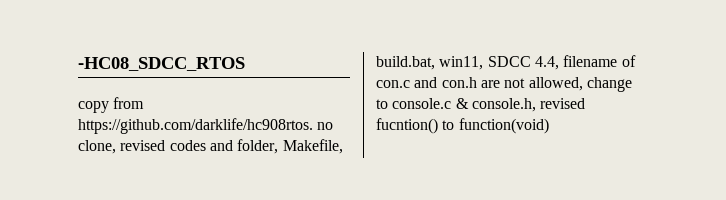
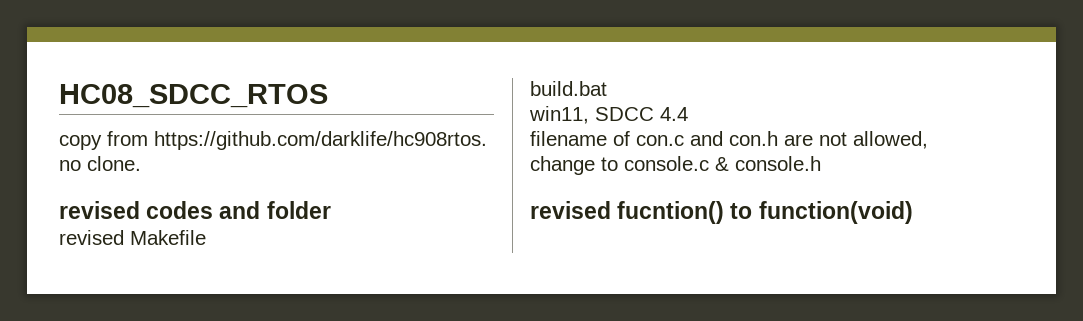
- -HC08_SDCC_RTOS
+ HC08_SDCC_RTOS
- copy from https://github.com/darklife/hc908rtos. no clone, revised codes and folder, Makefile, build.bat, win11, SDCC 4.4, filename of con.c and con.h are not allowed, change to console.c & console.h, revised fucntion() to function(void)
+ copy from https://github.com/darklife/hc908rtos. no clone.
+ revised codes and folder
+ revised Makefile
+ build.bat
+ win11, SDCC 4.4
+ filename of con.c and con.h are not allowed, change to console.c & console.h
+ revised fucntion() to function(void)

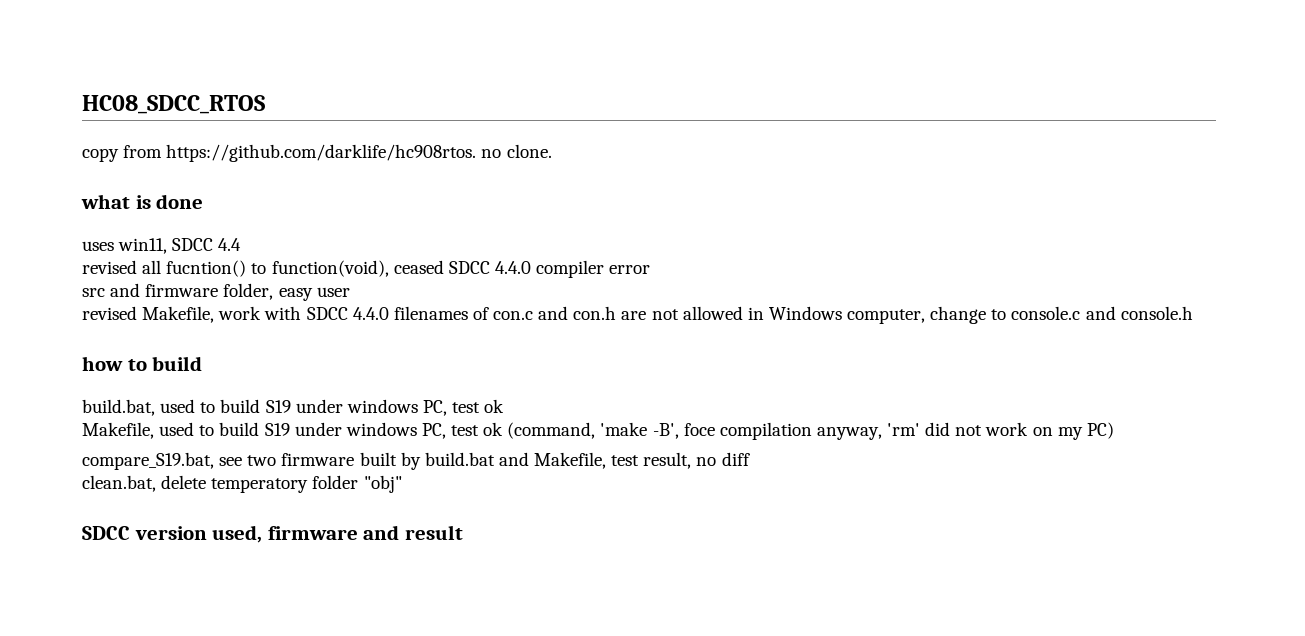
- revised codes and folder
- revised Makefile
- build.bat
- win11, SDCC 4.4
- filename of con.c and con.h are not allowed, change to console.c & console.h
+ what is done
+ uses win11, SDCC 4.4
+ revised all fucntion() to function(void), ceased SDCC 4.4.0 compiler error
+ src and firmware folder, easy user
+ revised Makefile, work with SDCC 4.4.0 filenames of con.c and con.h are not allowed in Windows computer, change to console.c and console.h
- revised fucntion() to function(void)
+ how to build
+ build.bat, used to build S19 under windows PC, test ok
+ Makefile, used to build S19 under windows PC, test ok (command, 'make -B', foce compilation anyway, 'rm' did not work on my PC)
+ compare_S19.bat, see two firmware built by build.bat and Makefile, test result, no diff
+ clean.bat, delete temperatory folder "obj"
+ SDCC version used, firmware and result

